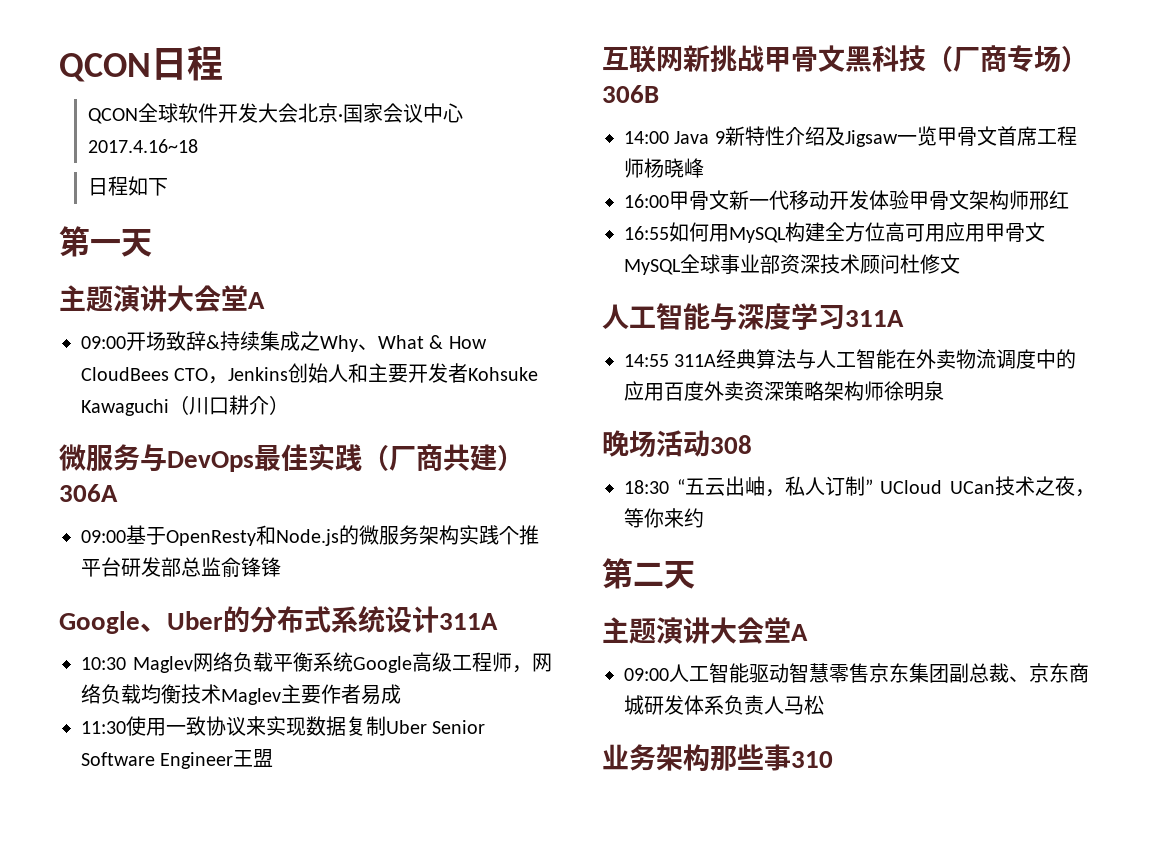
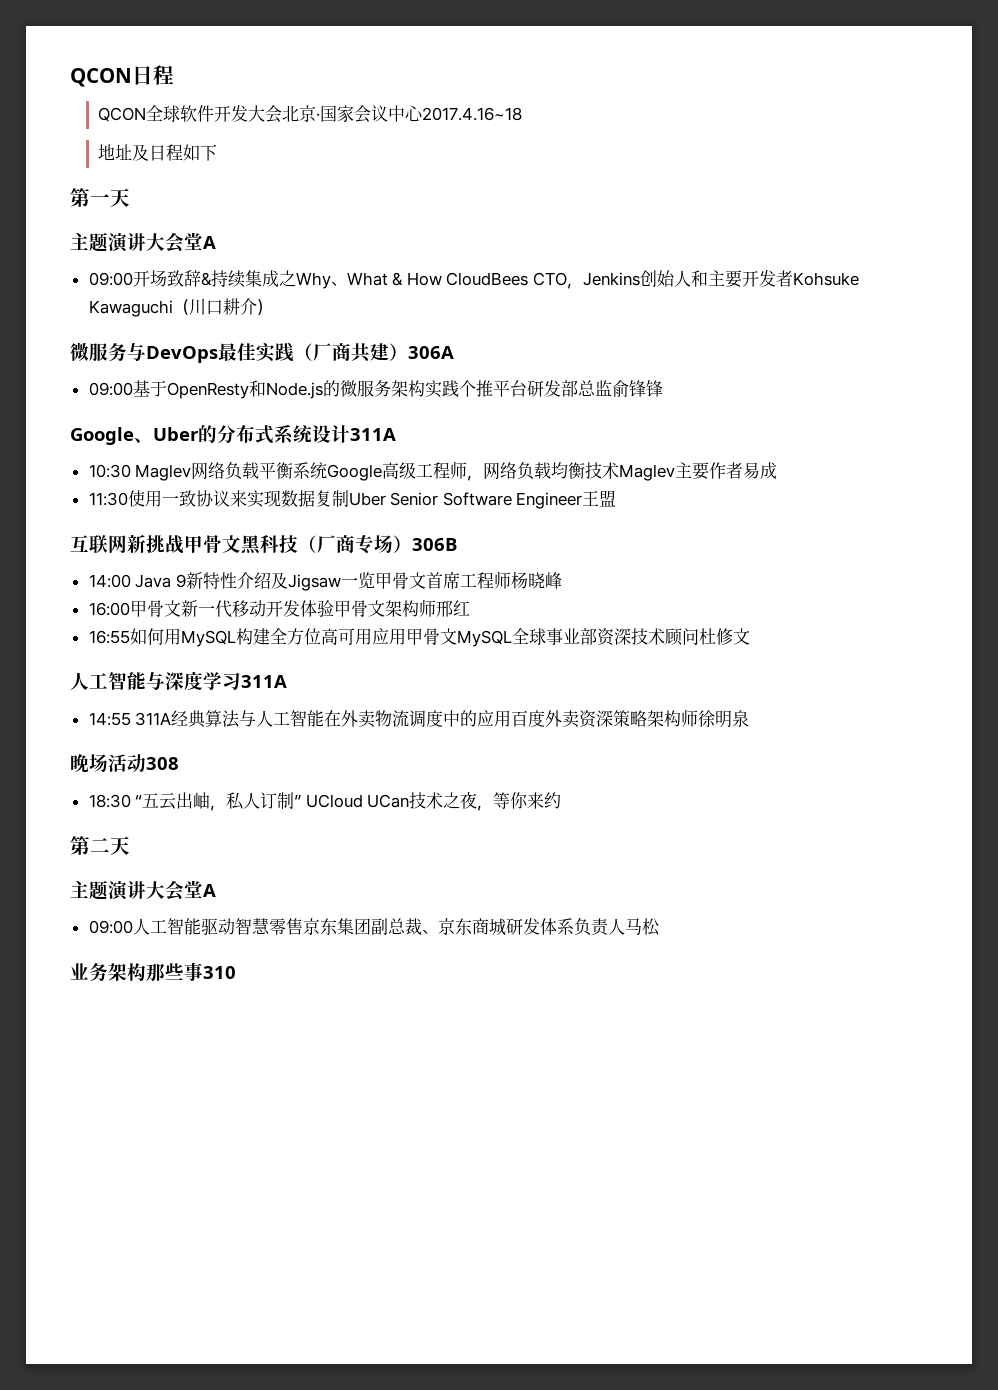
- 日程如下
+ 地址及日程如下

